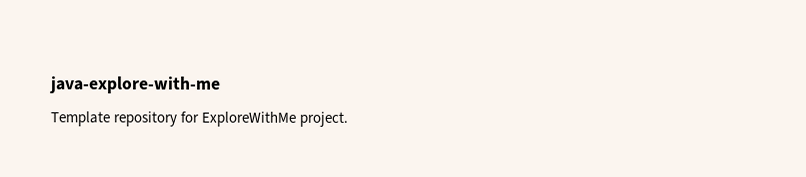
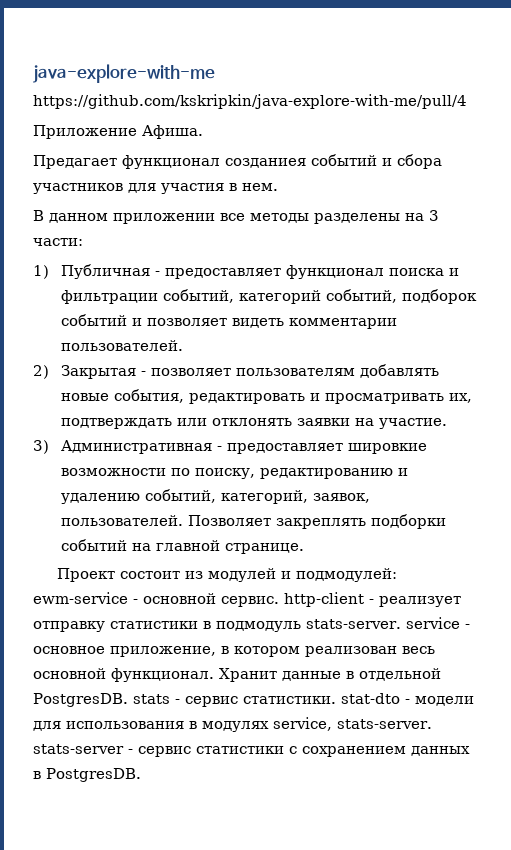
- Template repository for ExploreWithMe project.
+ https://github.com/kskripkin/java-explore-with-me/pull/4
+ Приложение Афиша.
+ Предагает функционал созданиея событий и сбора участников для участия в нем.
+ В данном приложении все методы разделены на 3 части:
+ 1) Публичная - предоставляет функционал поиска и фильтрации событий, категорий событий, подборок событий и позволяет видеть комментарии пользователей.
+ 2) Закрытая - позволяет пользователям добавлять новые события, редактировать и просматривать их, подтверждать или отклонять заявки на участие.
+ 3) Административная - предоставляет шировкие возможности по поиску, редактированию и удалению событий, категорий, заявок, пользователей. Позволяет закреплять подборки событий на главной странице.
+ Проект состоит из модулей и подмодулей: ewm-service - основной сервис. http-client - реализует отправку статистики в подмодуль stats-server. service - основное приложение, в котором реализован весь основной функционал. Хранит данные в отдельной PostgresDB. stats - сервис статистики. stat-dto - модели для использования в модулях service, stats-server. stats-server - сервис статистики с сохранением данных в PostgresDB.

